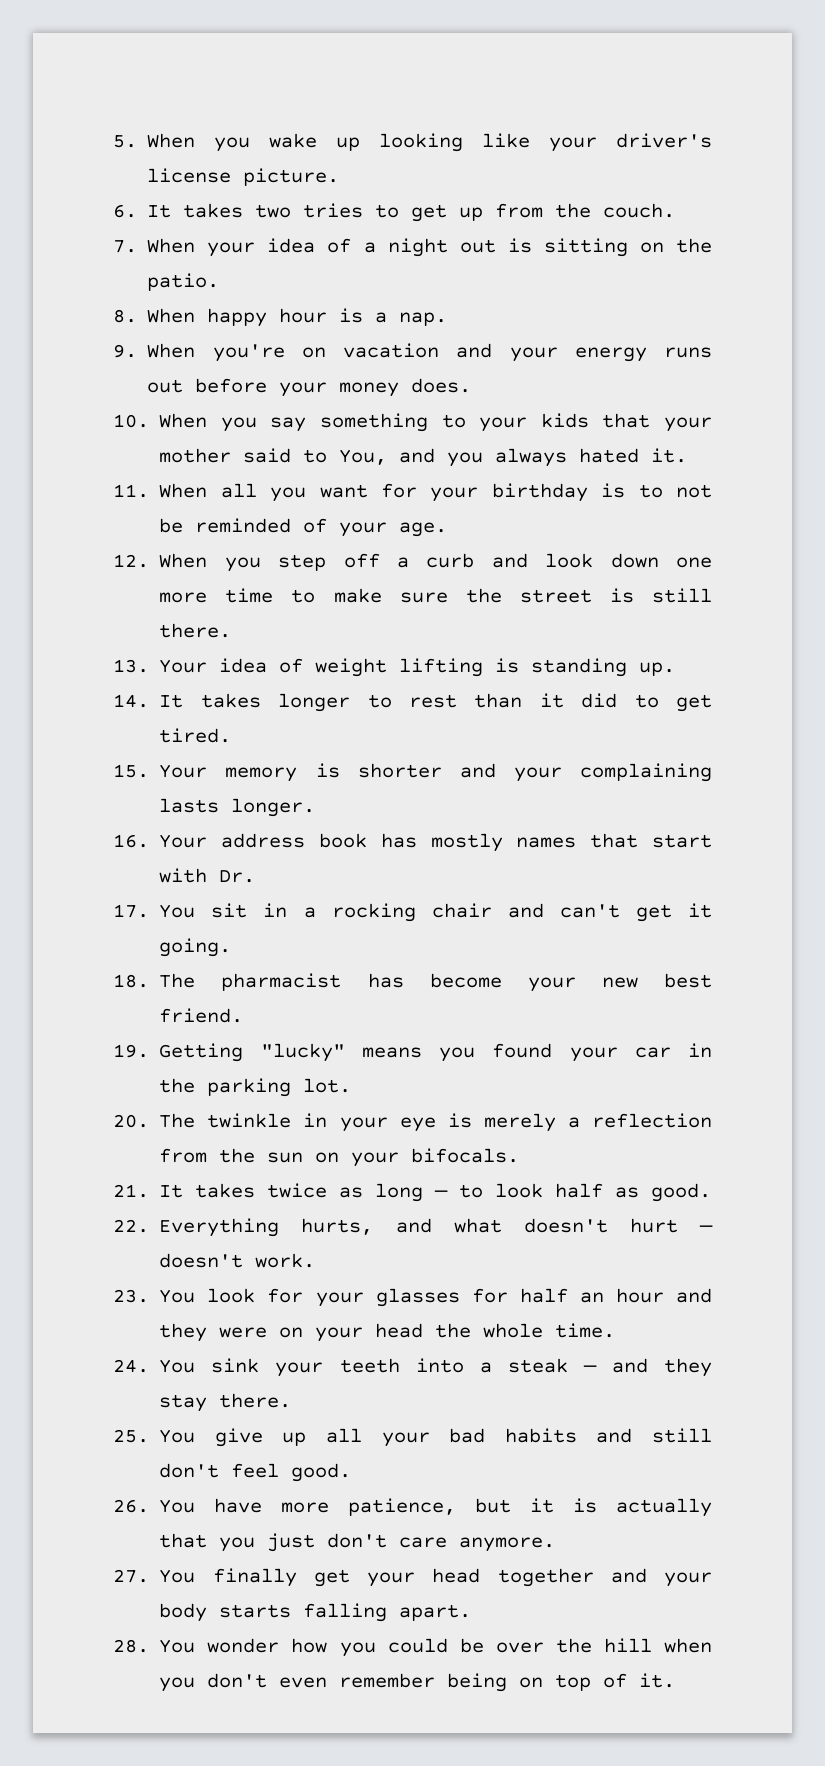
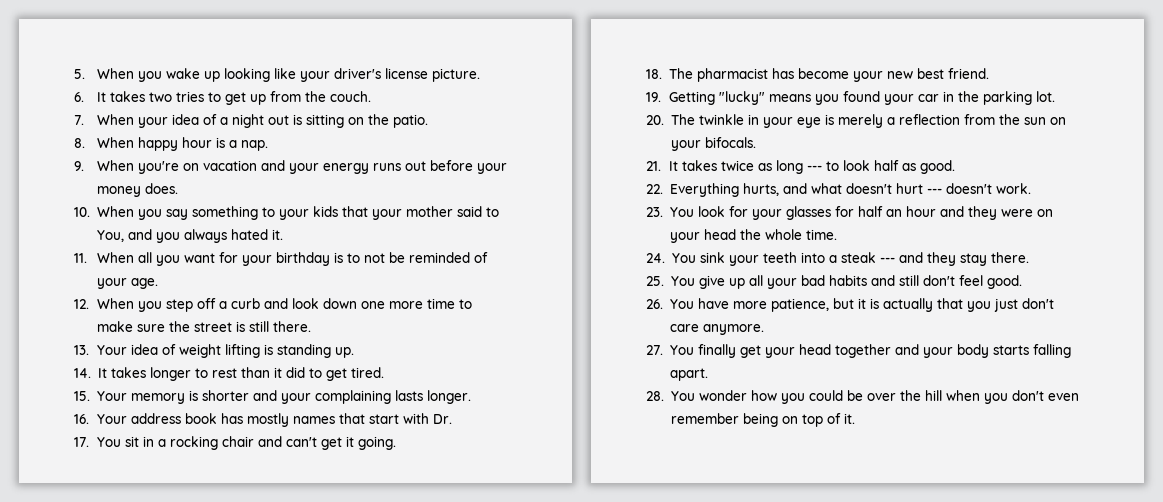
- 21. It takes twice as long — to look half as good.
+ 21. It takes twice as long --- to look half as good.
- 22. Everything hurts, and what doesn't hurt — doesn't work.
+ 22. Everything hurts, and what doesn't hurt --- doesn't work.
- 24. You sink your teeth into a steak — and they stay there.
+ 24. You sink your teeth into a steak --- and they stay there.

